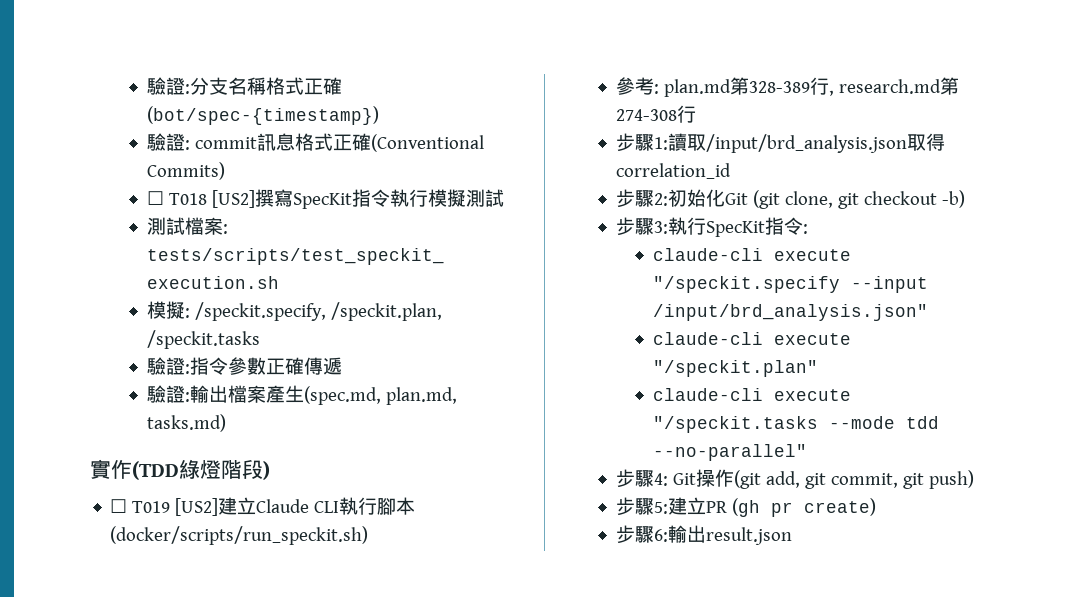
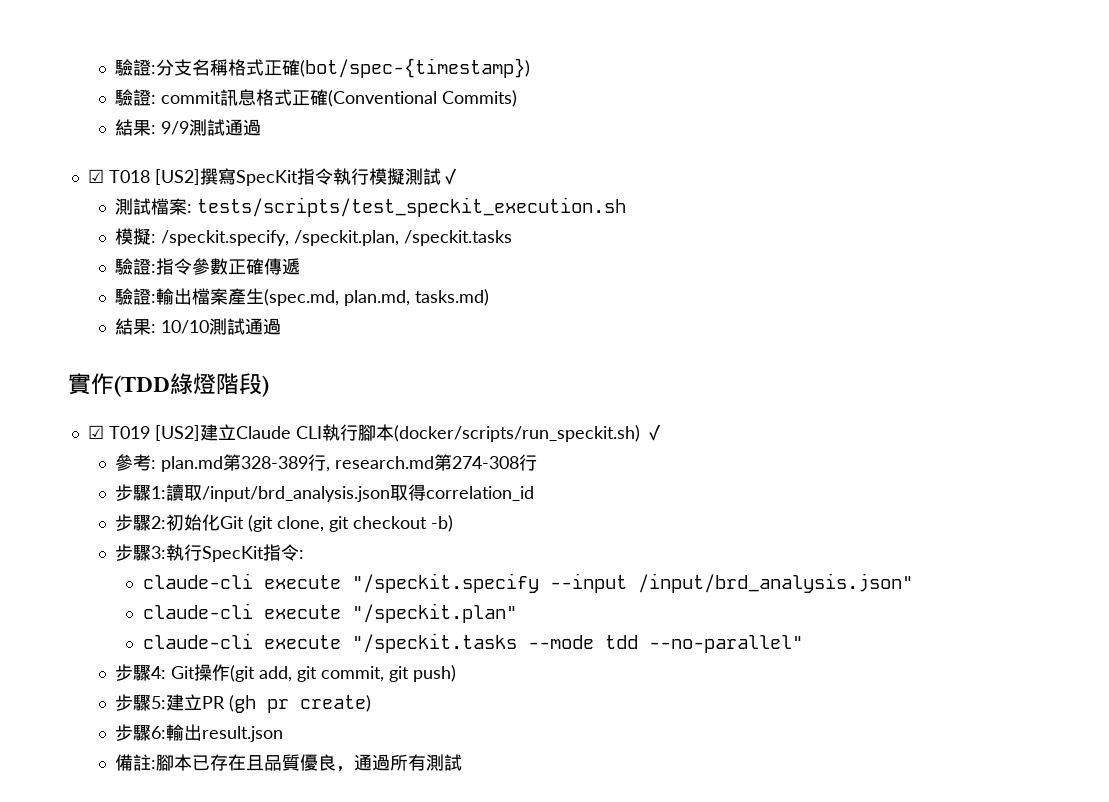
- ☐ T018 [US2]撰寫SpecKit指令執行模擬測試
+ 結果: 9/9測試通過
+ ☑ T018 [US2]撰寫SpecKit指令執行模擬測試✓
+ 結果: 10/10測試通過
- ☐ T019 [US2]建立Claude CLI執行腳本(docker/scripts/run_speckit.sh)
+ ☑ T019 [US2]建立Claude CLI執行腳本(docker/scripts/run_speckit.sh) ✓
+ 備註:腳本已存在且品質優良，通過所有測試

